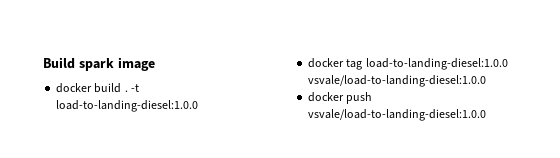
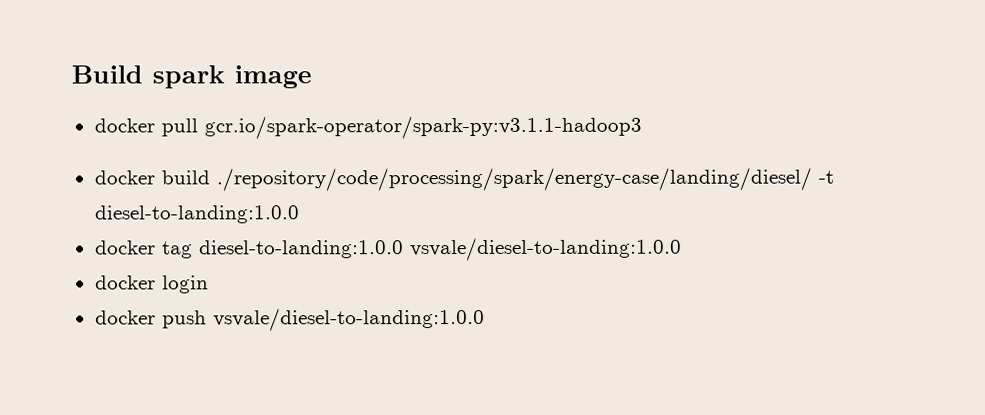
+ docker pull gcr.io/spark-operator/spark-py:v3.1.1-hadoop3
- docker build . -t load-to-landing-diesel:1.0.0
+ docker build ./repository/code/processing/spark/energy-case/landing/diesel/ -t diesel-to-landing:1.0.0
- docker tag load-to-landing-diesel:1.0.0 vsvale/load-to-landing-diesel:1.0.0
+ docker tag diesel-to-landing:1.0.0 vsvale/diesel-to-landing:1.0.0
+ docker login
- docker push vsvale/load-to-landing-diesel:1.0.0
+ docker push vsvale/diesel-to-landing:1.0.0

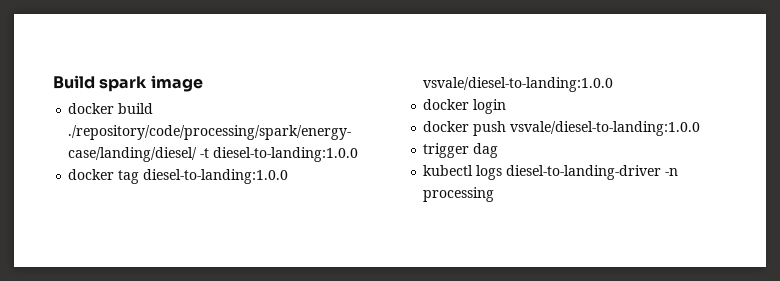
- docker pull gcr.io/spark-operator/spark-py:v3.1.1-hadoop3
+ trigger dag
+ kubectl logs diesel-to-landing-driver -n processing

